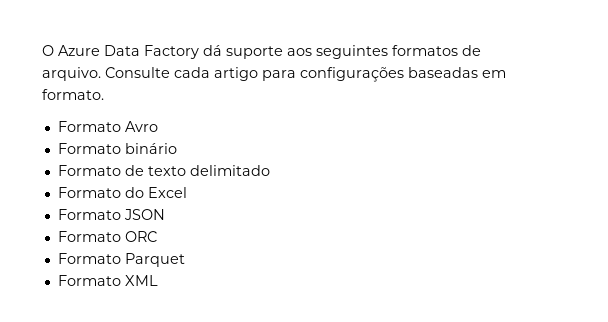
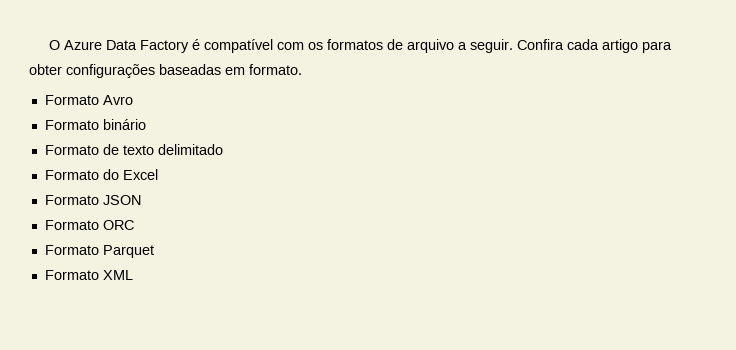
- O Azure Data Factory dá suporte aos seguintes formatos de arquivo. Consulte cada artigo para configurações baseadas em formato.
+ O Azure Data Factory é compatível com os formatos de arquivo a seguir. Confira cada artigo para obter configurações baseadas em formato.

